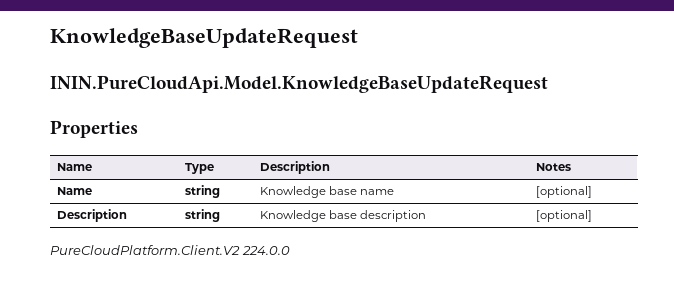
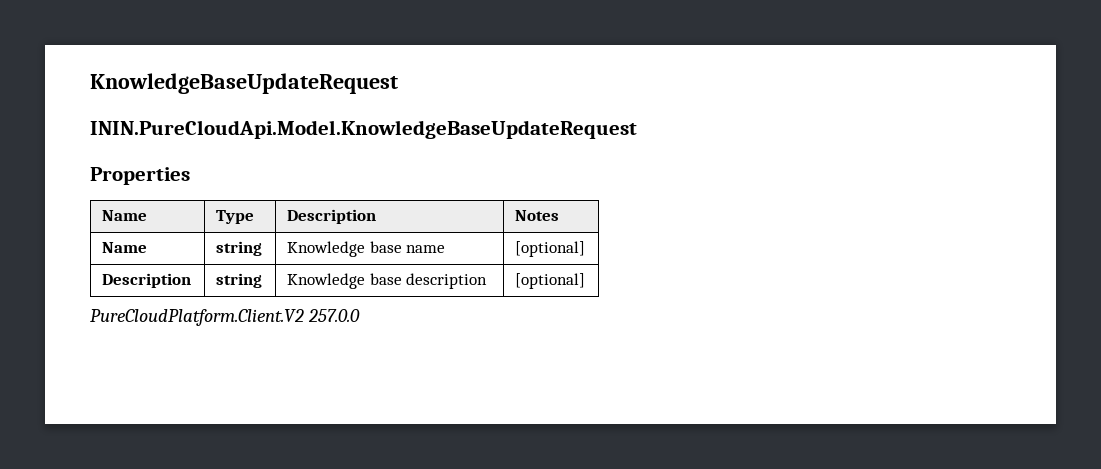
- PureCloudPlatform.Client.V2 224.0.0
+ PureCloudPlatform.Client.V2 257.0.0

